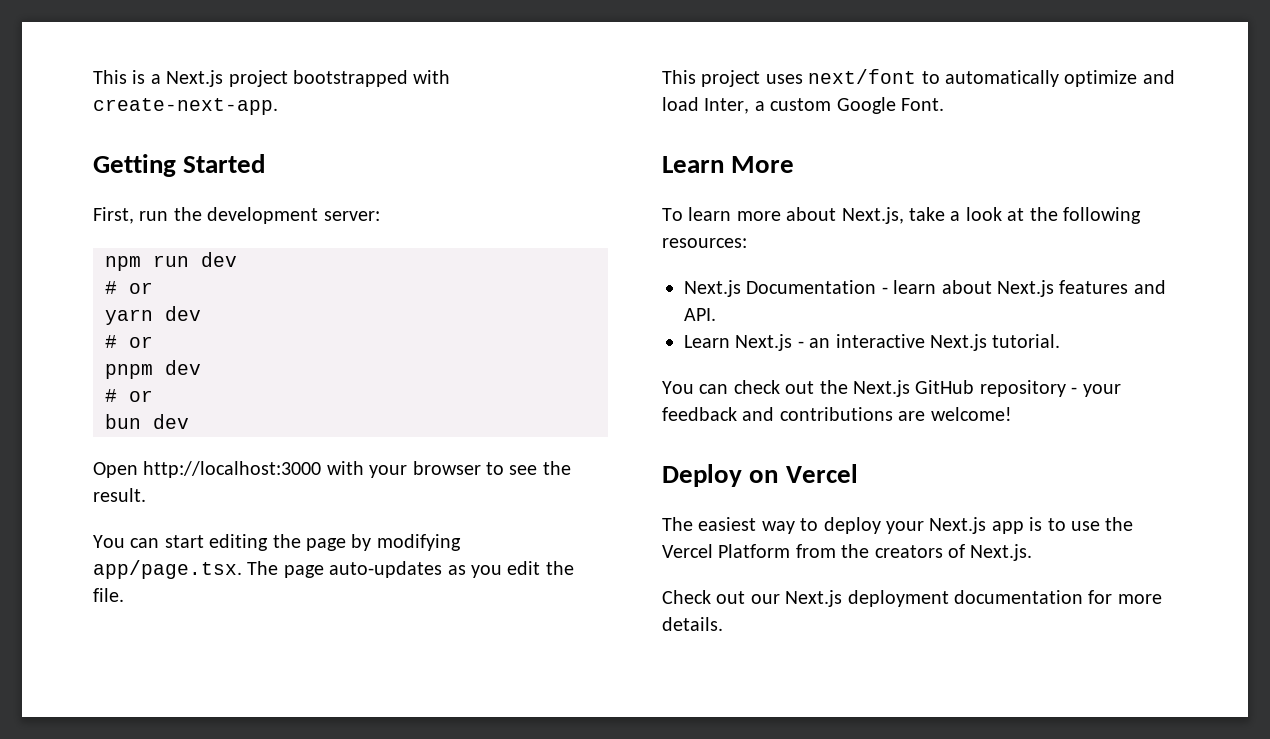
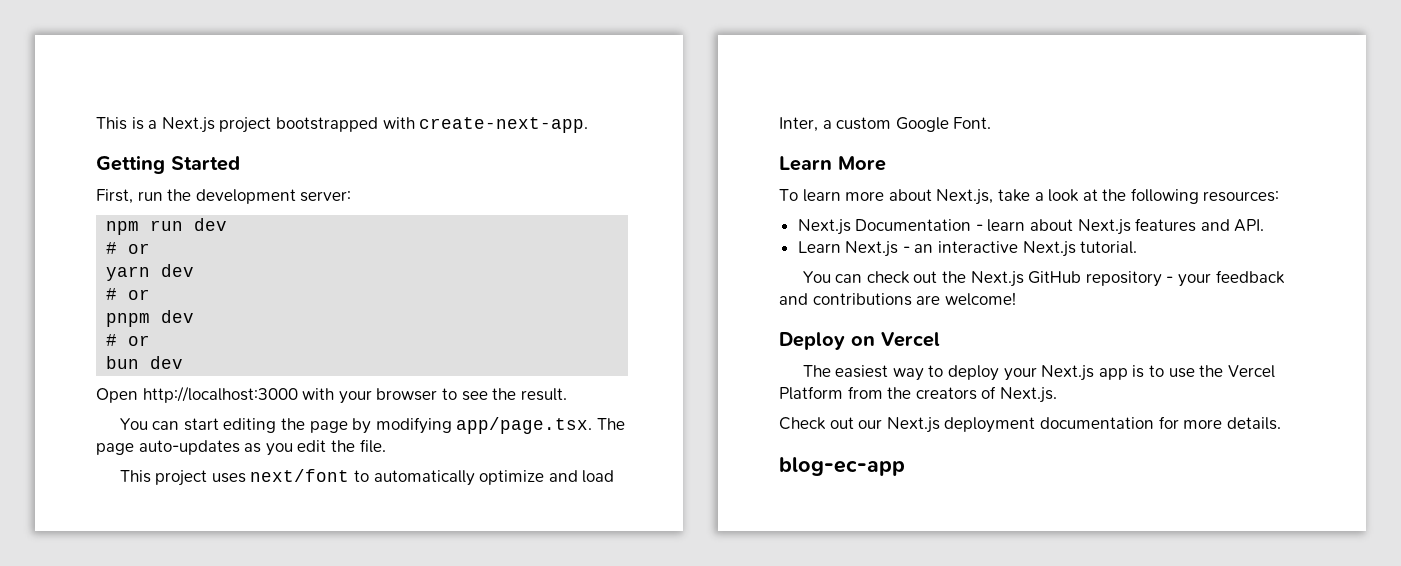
+ blog-ec-app

